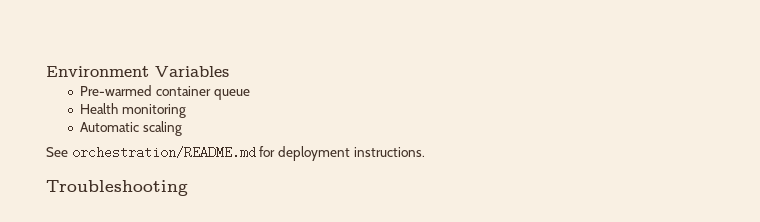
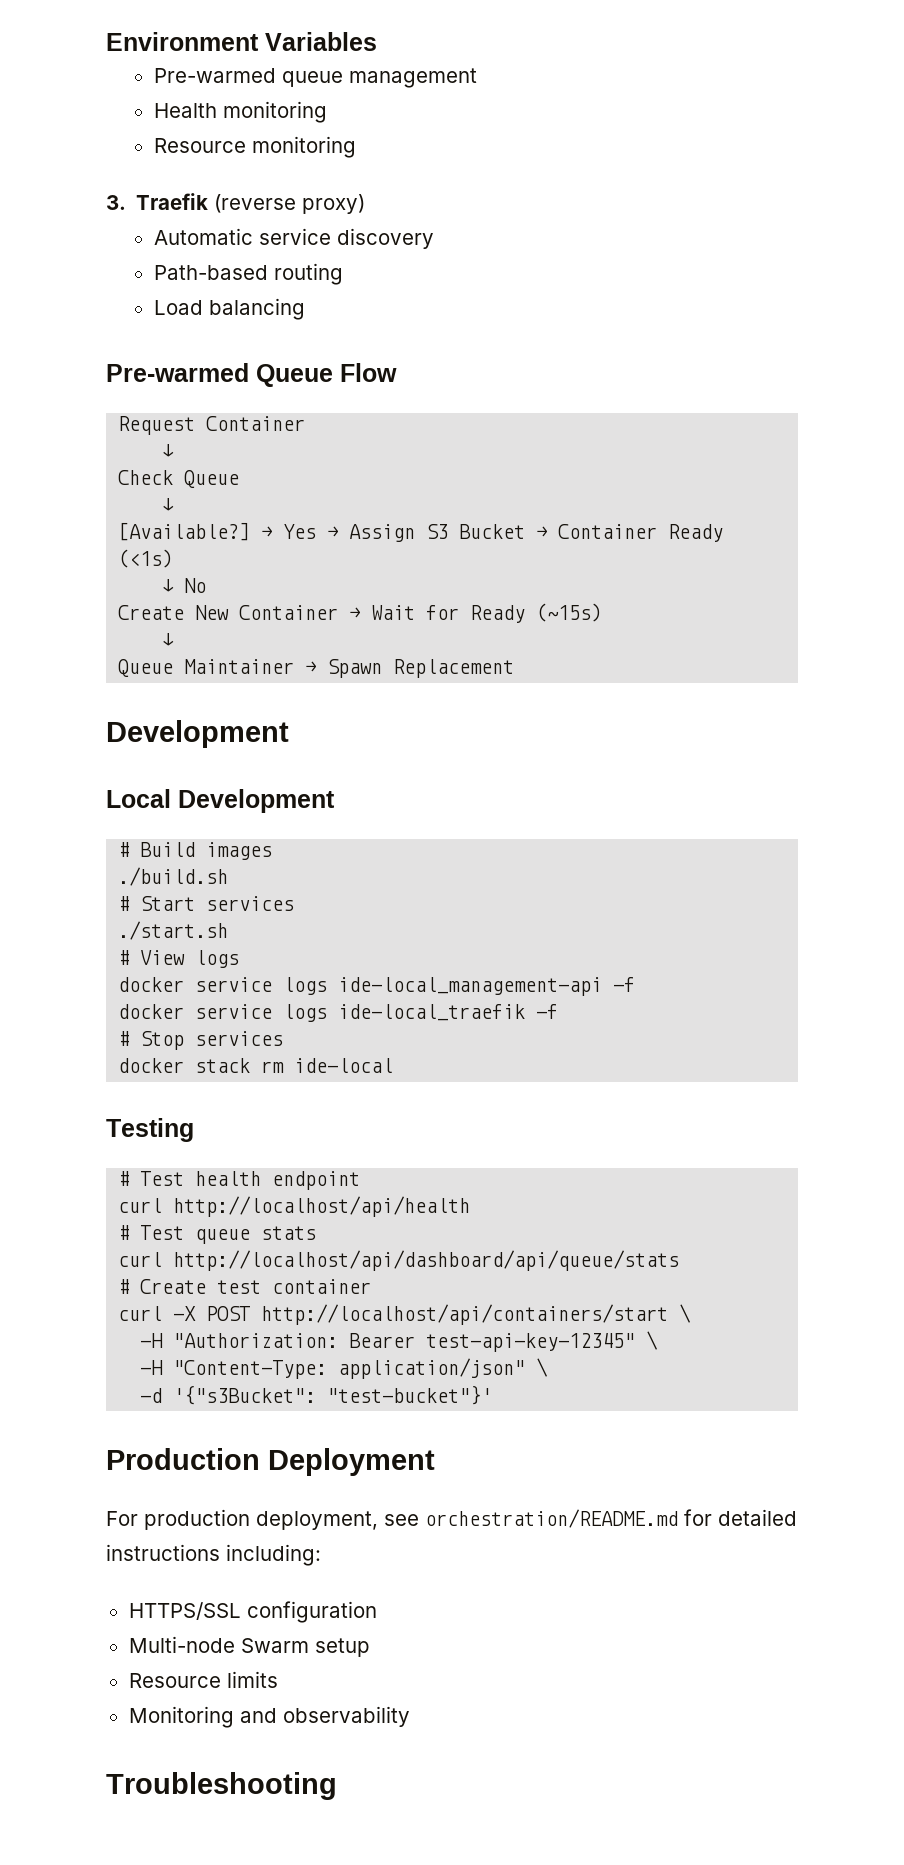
- Pre-warmed container queue
+ Pre-warmed queue management
- Automatic scaling
- See orchestration/README.md for deployment instructions.
+ Resource monitoring
+ 3. Traefik (reverse proxy)
+ Automatic service discovery
+ Path-based routing
+ Load balancing
+ Pre-warmed Queue Flow
+ Request Container
+ ↓
+ Check Queue
+ ↓
+ [Available?] → Yes → Assign S3 Bucket → Container Ready (<1s)
+ ↓ No
+ Create New Container → Wait for Ready (~15s)
+ ↓
+ Queue Maintainer → Spawn Replacement
+ Development
+ Local Development
+ # Build images
+ ./build.sh
+ # Start services
+ ./start.sh
+ # View logs
+ docker service logs ide-local_management-api -f
+ docker service logs ide-local_traefik -f
+ # Stop services
+ docker stack rm ide-local
+ Testing
+ # Test health endpoint
+ curl http://localhost/api/health
+ # Test queue stats
+ curl http://localhost/api/dashboard/api/queue/stats
+ # Create test container
+ curl -X POST http://localhost/api/containers/start \
+ -H "Authorization: Bearer test-api-key-12345" \
+ -H "Content-Type: application/json" \
+ -d '{"s3Bucket": "test-bucket"}'
+ Production Deployment
+ For production deployment, see orchestration/README.md for detailed instructions including:
+ HTTPS/SSL configuration
+ Multi-node Swarm setup
+ Resource limits
+ Monitoring and observability

